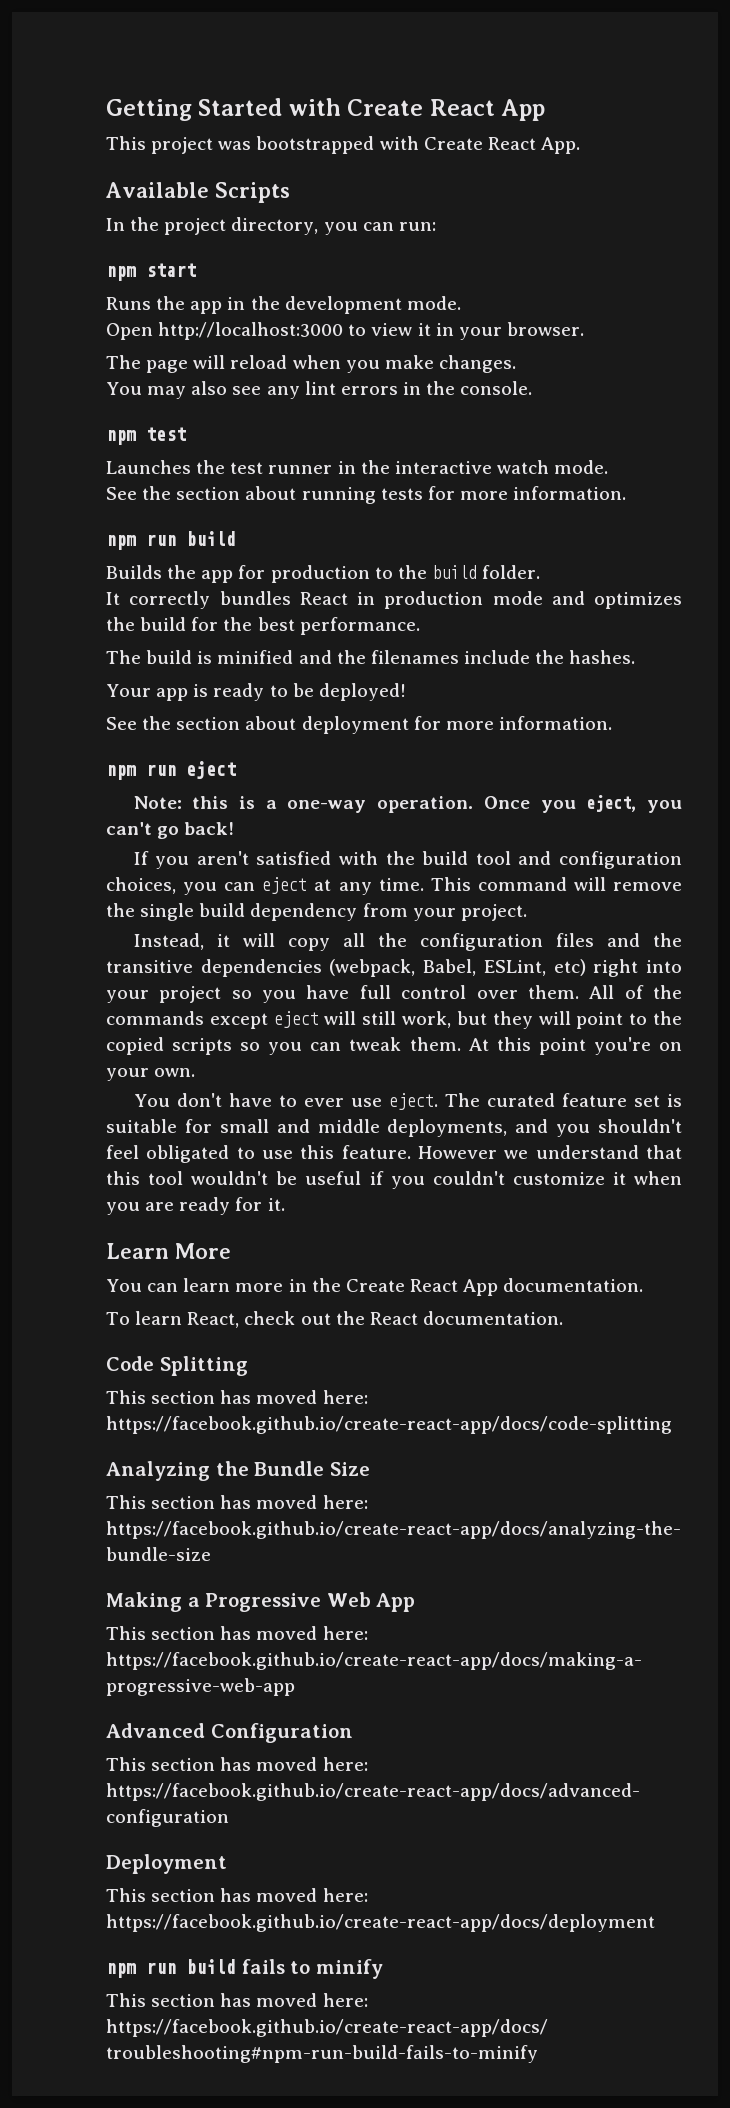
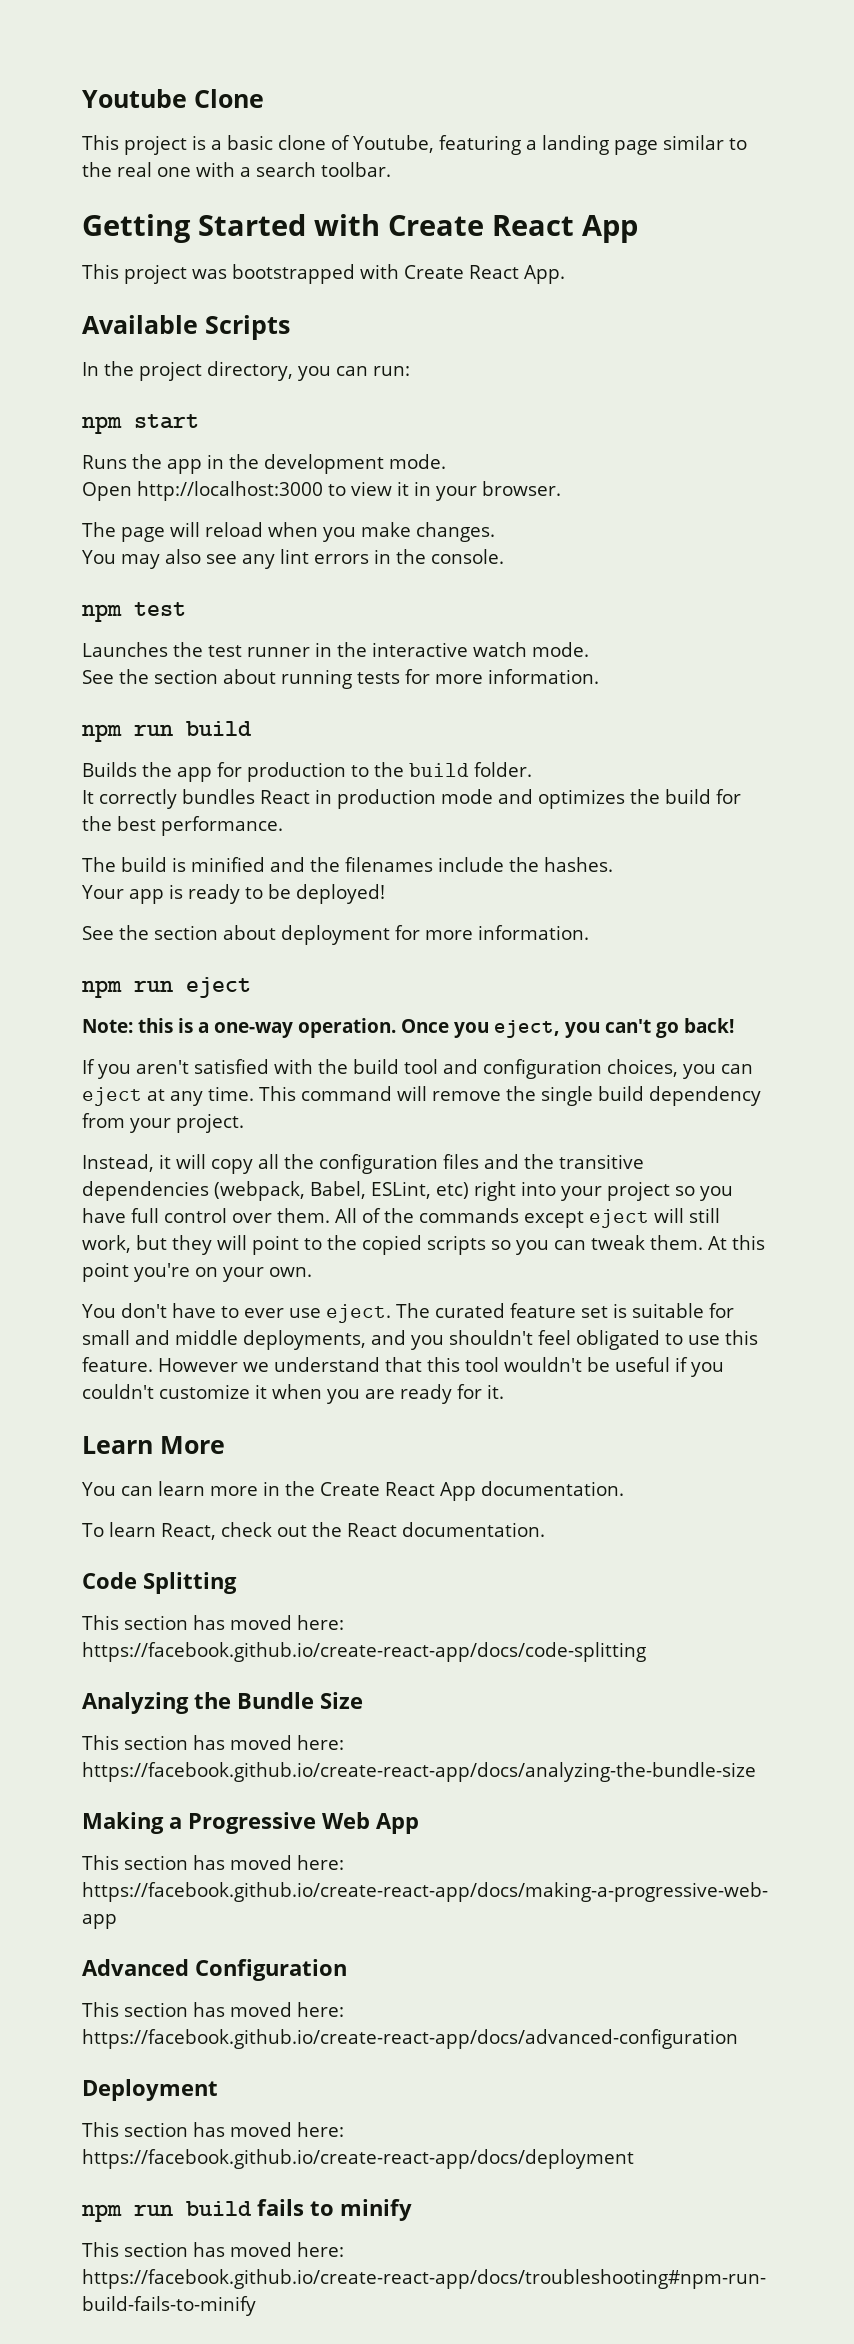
+ Youtube Clone
+ This project is a basic clone of Youtube, featuring a landing page similar to the real one with a search toolbar.

